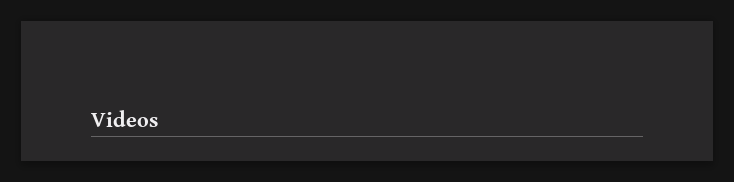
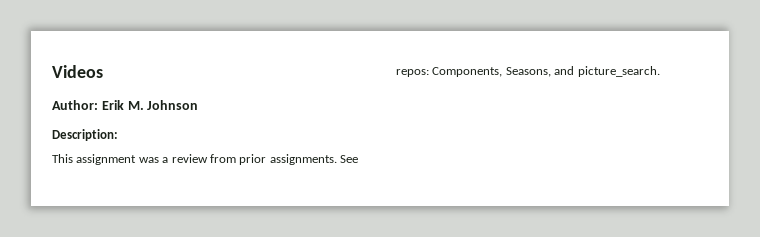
+ Author: Erik M. Johnson
+ Description:
+ This assignment was a review from prior assignments. See repos: Components, Seasons, and picture_search.

